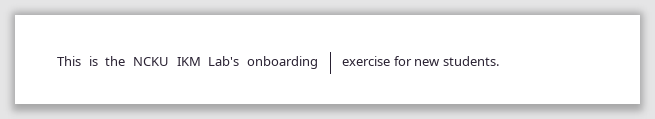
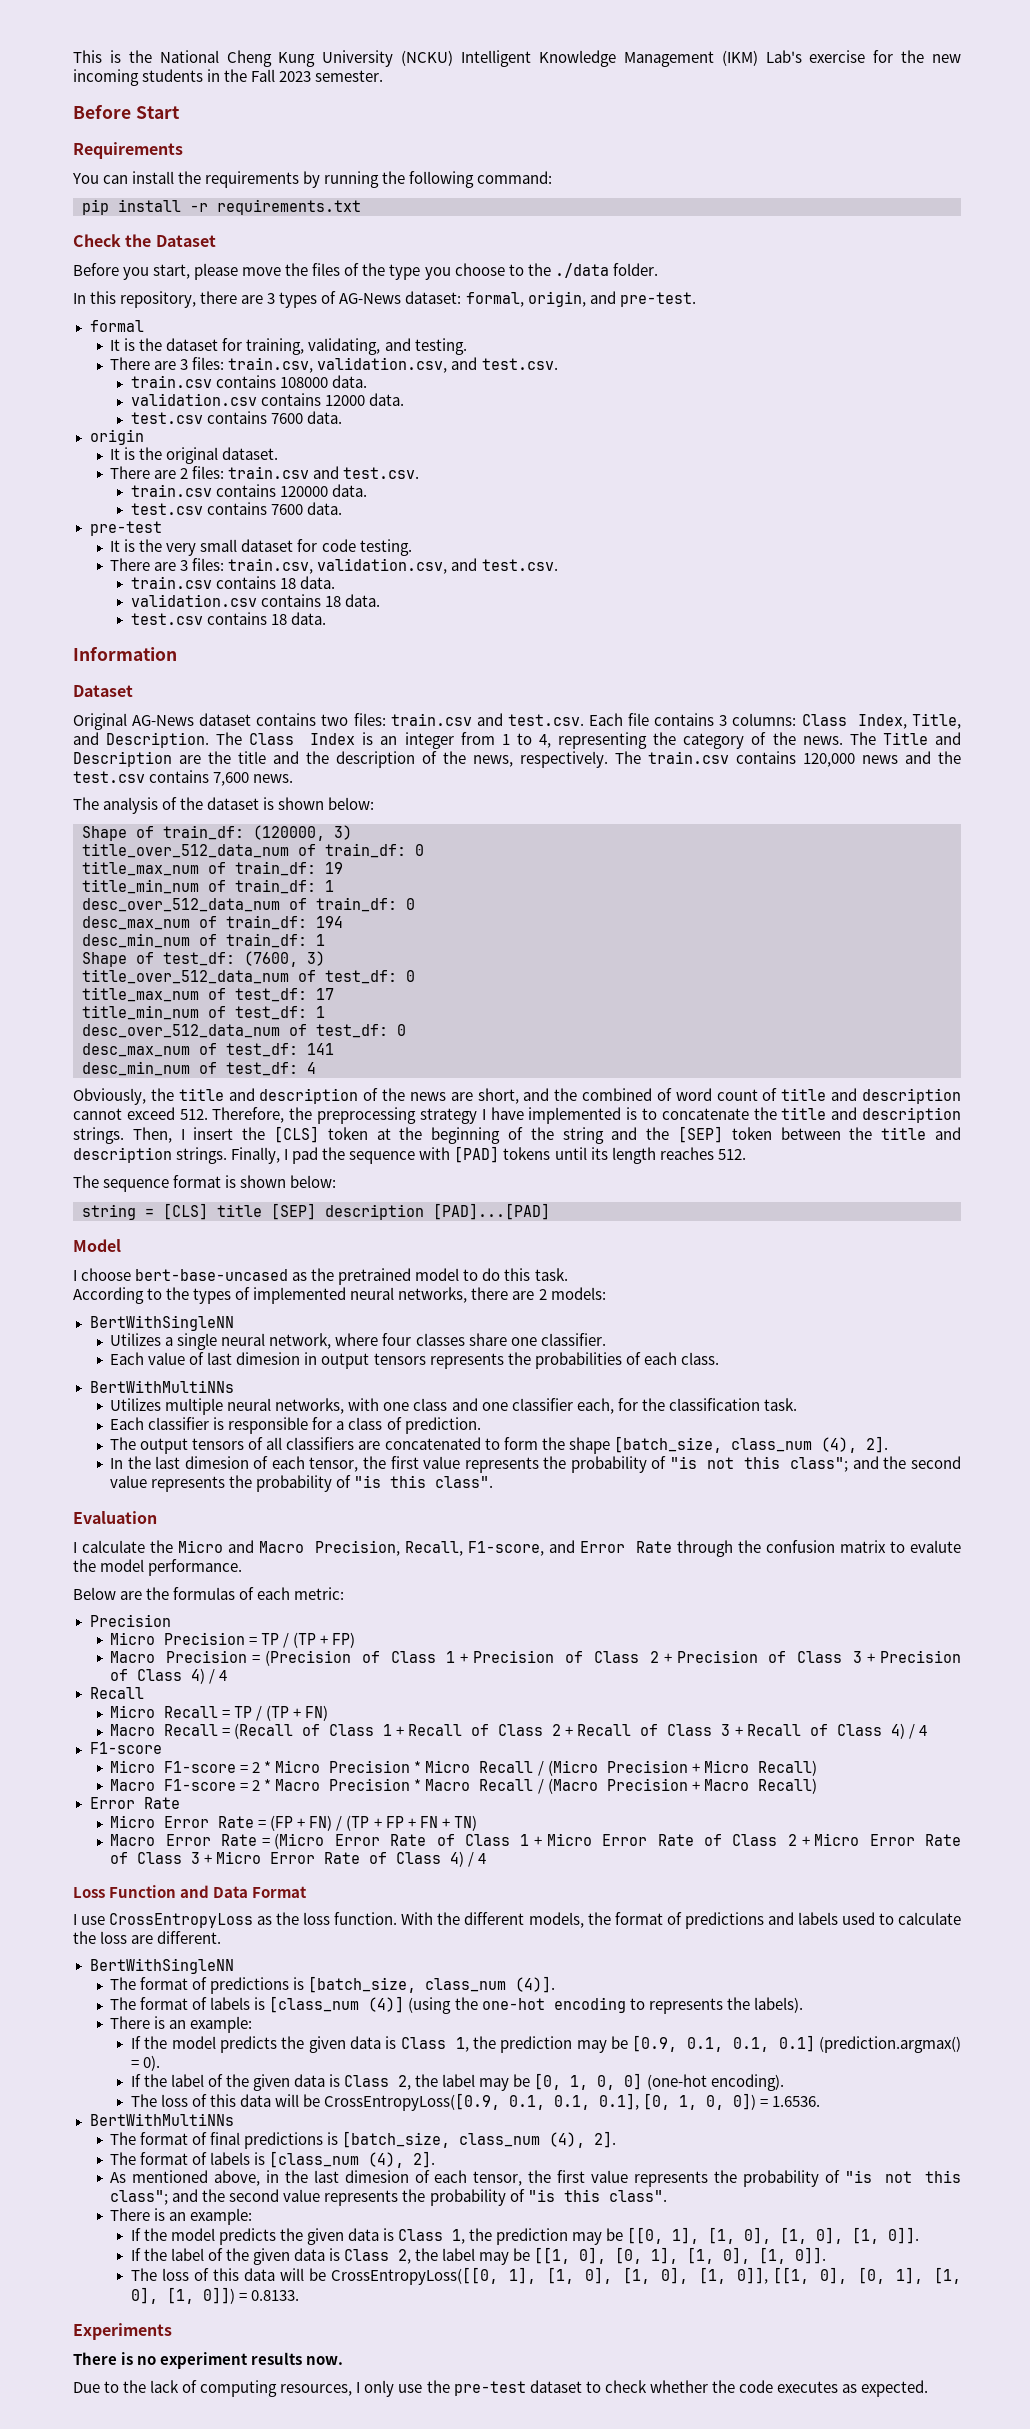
- This is the NCKU IKM Lab's onboarding exercise for new students.
+ This is the National Cheng Kung University (NCKU) Intelligent Knowledge Management (IKM) Lab's exercise for the new incoming students in the Fall 2023 semester.
+ Before Start
+ Requirements
+ You can install the requirements by running the following command:
+ pip install -r requirements.txt
+ Check the Dataset
+ Before you start, please move the files of the type you choose to the ./data folder.
+ In this repository, there are 3 types of AG-News dataset: formal, origin, and pre-test.
+ formal
+ It is the dataset for training, validating, and testing.
+ There are 3 files: train.csv, validation.csv, and test.csv.
+ train.csv contains 108000 data.
+ validation.csv contains 12000 data.
+ test.csv contains 7600 data.
+ origin
+ It is the original dataset.
+ There are 2 files: train.csv and test.csv.
+ train.csv contains 120000 data.
+ test.csv contains 7600 data.
+ pre-test
+ It is the very small dataset for code testing.
+ There are 3 files: train.csv, validation.csv, and test.csv.
+ train.csv contains 18 data.
+ validation.csv contains 18 data.
+ test.csv contains 18 data.
+ Information
+ Dataset
+ Original AG-News dataset contains two files: train.csv and test.csv. Each file contains 3 columns: Class Index, Title, and Description. The Class Index is an integer from 1 to 4, representing the category of the news. The Title and Description are the title and the description of the news, respectively. The train.csv contains 120,000 news and the test.csv contains 7,600 news.
+ The analysis of the dataset is shown below:
+ Shape of train_df: (120000, 3)
+ title_over_512_data_num of train_df: 0
+ title_max_num of train_df: 19
+ title_min_num of train_df: 1
+ desc_over_512_data_num of train_df: 0
+ desc_max_num of train_df: 194
+ desc_min_num of train_df: 1
+ Shape of test_df: (7600, 3)
+ title_over_512_data_num of test_df: 0
+ title_max_num of test_df: 17
+ title_min_num of test_df: 1
+ desc_over_512_data_num of test_df: 0
+ desc_max_num of test_df: 141
+ desc_min_num of test_df: 4
+ Obviously, the title and description of the news are short, and the combined of word count of title and description cannot exceed 512. Therefore, the preprocessing strategy I have implemented is to concatenate the title and description strings. Then, I insert the [CLS] token at the beginning of the string and the [SEP] token between the title and description strings. Finally, I pad the sequence with [PAD] tokens until its length reaches 512.
+ The sequence format is shown below:
+ string = [CLS] title [SEP] description [PAD]...[PAD]
+ Model
+ I choose bert-base-uncased as the pretrained model to do this task.
+ According to the types of implemented neural networks, there are 2 models:
+ BertWithSingleNN
+ Utilizes a single neural network, where four classes share one classifier.
+ Each value of last dimesion in output tensors represents the probabilities of each class.
+ BertWithMultiNNs
+ Utilizes multiple neural networks, with one class and one classifier each, for the classification task.
+ Each classifier is responsible for a class of prediction.
+ The output tensors of all classifiers are concatenated to form the shape [batch_size, class_num (4), 2].
+ In the last dimesion of each tensor, the first value represents the probability of "is not this class"; and the second value represents the probability of "is this class".
+ Evaluation
+ I calculate the Micro and Macro Precision, Recall, F1-score, and Error Rate through the confusion matrix to evalute the model performance.
+ Below are the formulas of each metric:
+ Precision
+ Micro Precision = TP / (TP + FP)
+ Macro Precision = (Precision of Class 1 + Precision of Class 2 + Precision of Class 3 + Precision of Class 4) / 4
+ Recall
+ Micro Recall = TP / (TP + FN)
+ Macro Recall = (Recall of Class 1 + Recall of Class 2 + Recall of Class 3 + Recall of Class 4) / 4
+ F1-score
+ Micro F1-score = 2 * Micro Precision * Micro Recall / (Micro Precision + Micro Recall)
+ Macro F1-score = 2 * Macro Precision * Macro Recall / (Macro Precision + Macro Recall)
+ Error Rate
+ Micro Error Rate = (FP + FN) / (TP + FP + FN + TN)
+ Macro Error Rate = (Micro Error Rate of Class 1 + Micro Error Rate of Class 2 + Micro Error Rate of Class 3 + Micro Error Rate of Class 4) / 4
+ Loss Function and Data Format
+ I use CrossEntropyLoss as the loss function. With the different models, the format of predictions and labels used to calculate the loss are different.
+ BertWithSingleNN
+ The format of predictions is [batch_size, class_num (4)].
+ The format of labels is [class_num (4)] (using the one-hot encoding to represents the labels).
+ There is an example:
+ If the model predicts the given data is Class 1, the prediction may be [0.9, 0.1, 0.1, 0.1] (prediction.argmax() = 0).
+ If the label of the given data is Class 2, the label may be [0, 1, 0, 0] (one-hot encoding).
+ The loss of this data will be CrossEntropyLoss([0.9, 0.1, 0.1, 0.1], [0, 1, 0, 0]) = 1.6536.
+ BertWithMultiNNs
+ The format of final predictions is [batch_size, class_num (4), 2].
+ The format of labels is [class_num (4), 2].
+ As mentioned above, in the last dimesion of each tensor, the first value represents the probability of "is not this class"; and the second value represents the probability of "is this class".
+ There is an example:
+ If the model predicts the given data is Class 1, the prediction may be [[0, 1], [1, 0], [1, 0], [1, 0]].
+ If the label of the given data is Class 2, the label may be [[1, 0], [0, 1], [1, 0], [1, 0]].
+ The loss of this data will be CrossEntropyLoss([[0, 1], [1, 0], [1, 0], [1, 0]], [[1, 0], [0, 1], [1, 0], [1, 0]]) = 0.8133.
+ Experiments
+ There is no experiment results now.
+ Due to the lack of computing resources, I only use the pre-test dataset to check whether the code executes as expected.

